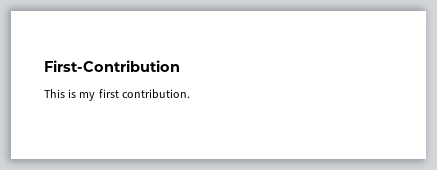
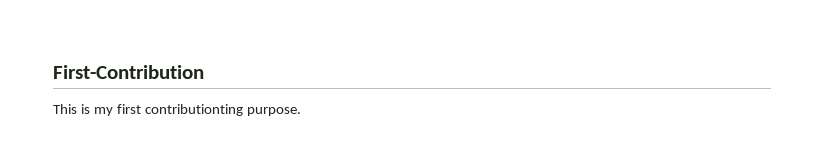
- This is my first contribution.
+ This is my first contributionting purpose.

